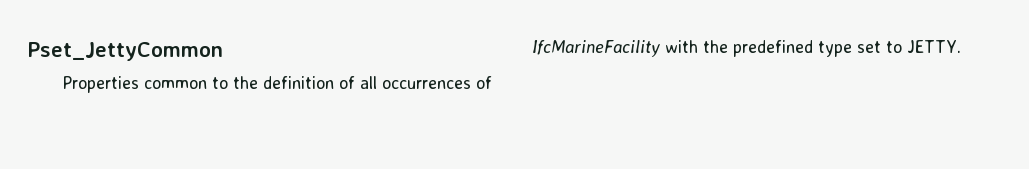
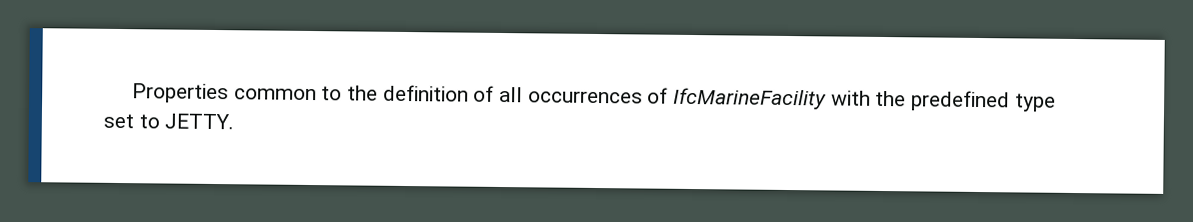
- Pset_JettyCommon

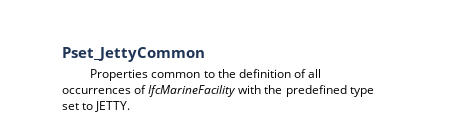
+ Pset_JettyCommon

